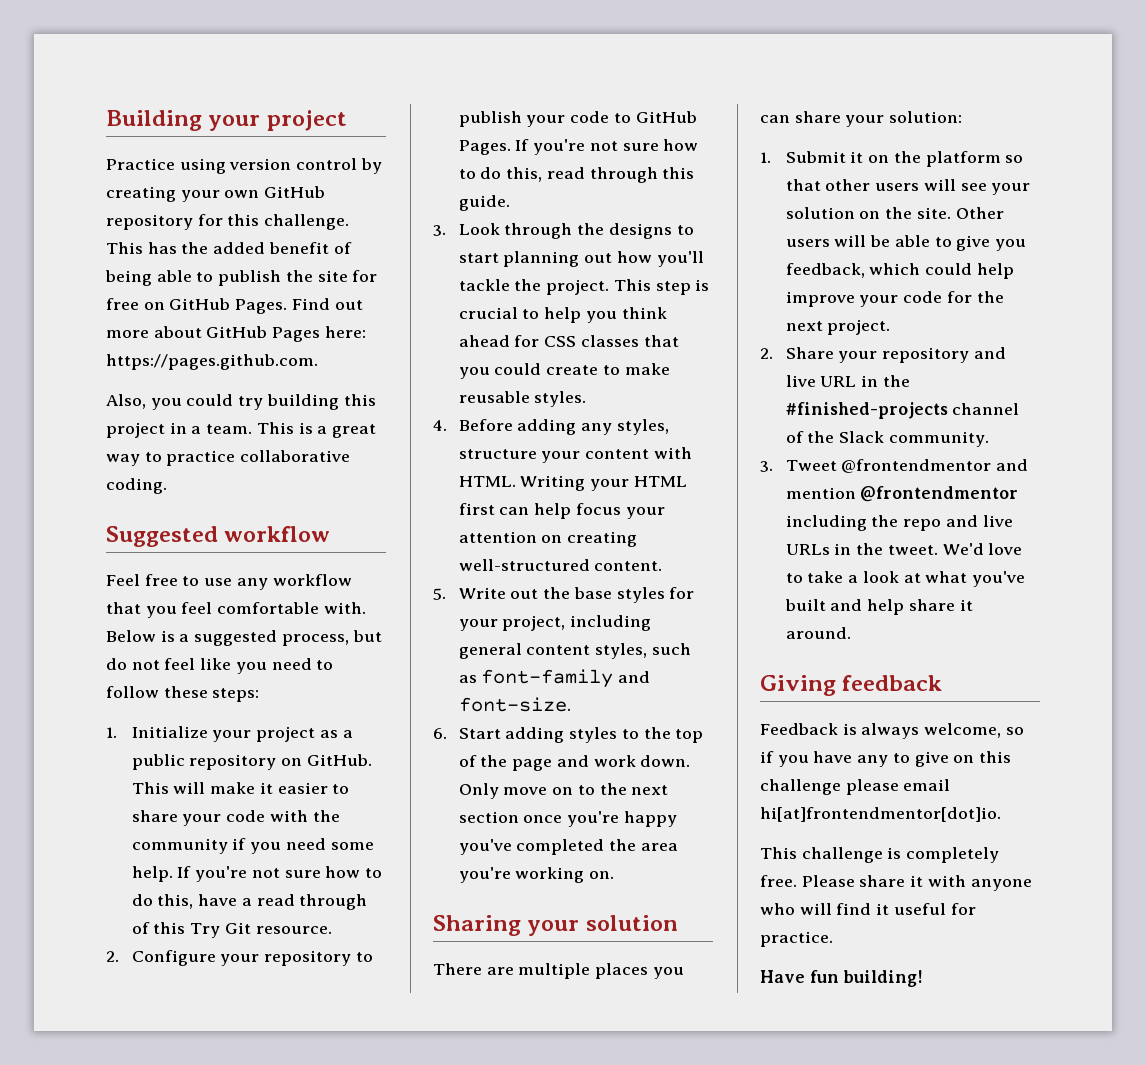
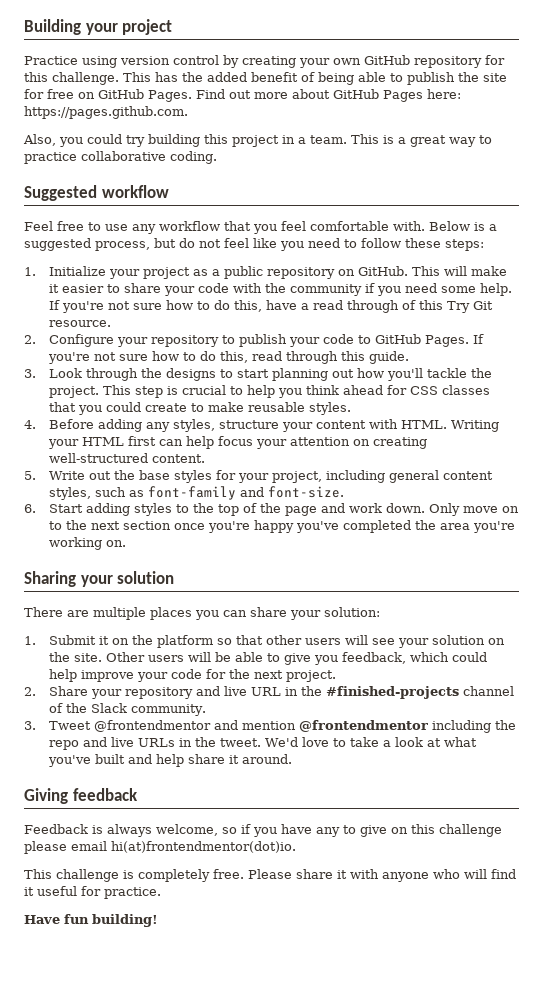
- Feedback is always welcome, so if you have any to give on this challenge please email hi[at]frontendmentor[dot]io.
+ Feedback is always welcome, so if you have any to give on this challenge please email hi(at)frontendmentor(dot)io.

